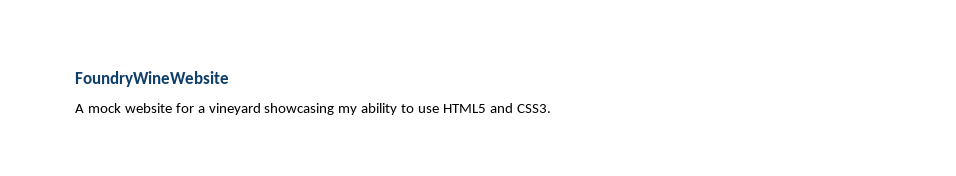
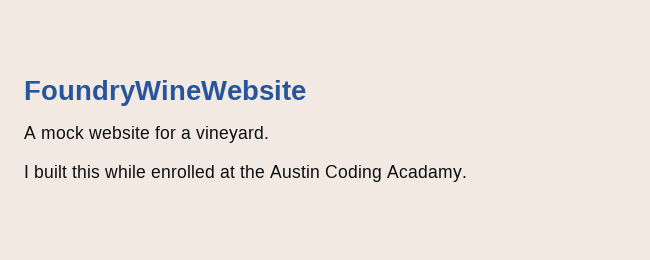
- A mock website for a vineyard showcasing my ability to use HTML5 and CSS3.
+ A mock website for a vineyard.
+ I built this while enrolled at the Austin Coding Acadamy.

